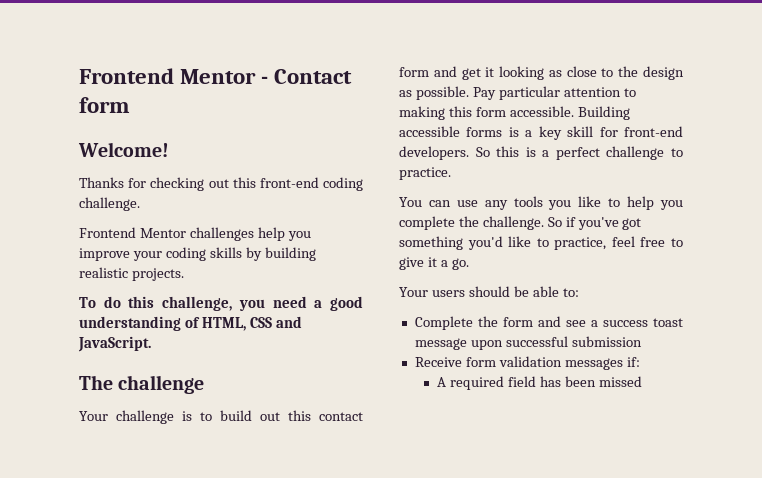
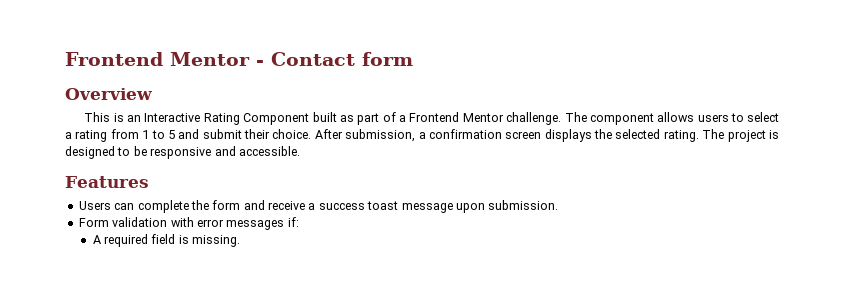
- Welcome!
- Thanks for checking out this front-end coding challenge.
- Frontend Mentor challenges help you improve your coding skills by building realistic projects.
- To do this challenge, you need a good understanding of HTML, CSS and JavaScript.
- The challenge
- Your challenge is to build out this contact form and get it looking as close to the design as possible. Pay particular attention to making this form accessible. Building accessible forms is a key skill for front-end developers. So this is a perfect challenge to practice.
- You can use any tools you like to help you complete the challenge. So if you've got something you'd like to practice, feel free to give it a go.
- Your users should be able to:
- Complete the form and see a success toast message upon successful submission
- Receive form validation messages if:
+ Overview
+ This is an Interactive Rating Component built as part of a Frontend Mentor challenge. The component allows users to select a rating from 1 to 5 and submit their choice. After submission, a confirmation screen displays the selected rating. The project is designed to be responsive and accessible.
+ Features
+ Users can complete the form and receive a success toast message upon submission.
+ Form validation with error messages if:
- A required field has been missed
+ A required field is missing.

